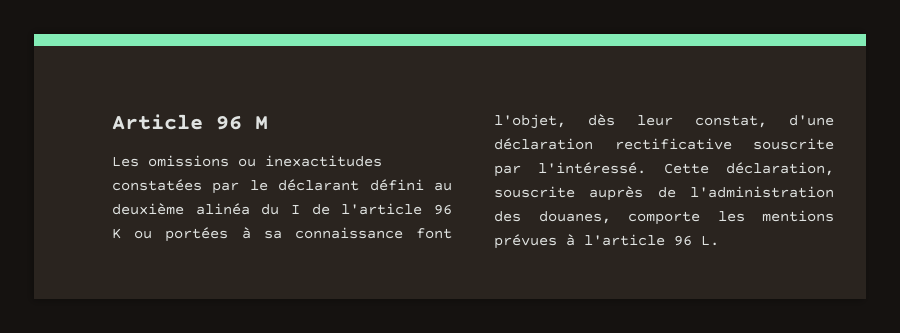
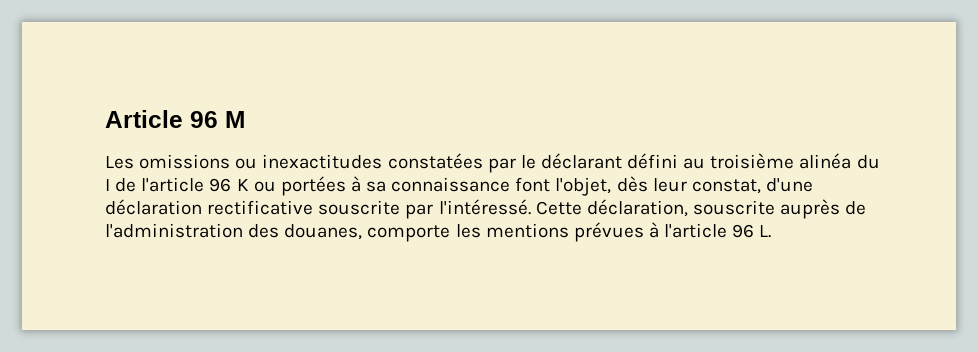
- Les omissions ou inexactitudes constatées par le déclarant défini au deuxième alinéa du I de l'article 96 K ou portées à sa connaissance font l'objet, dès leur constat, d'une déclaration rectificative souscrite par l'intéressé.
+ Les omissions ou inexactitudes constatées par le déclarant défini au troisième alinéa du I de l'article 96 K ou portées à sa connaissance font l'objet, dès leur constat, d'une déclaration rectificative souscrite par l'intéressé.

